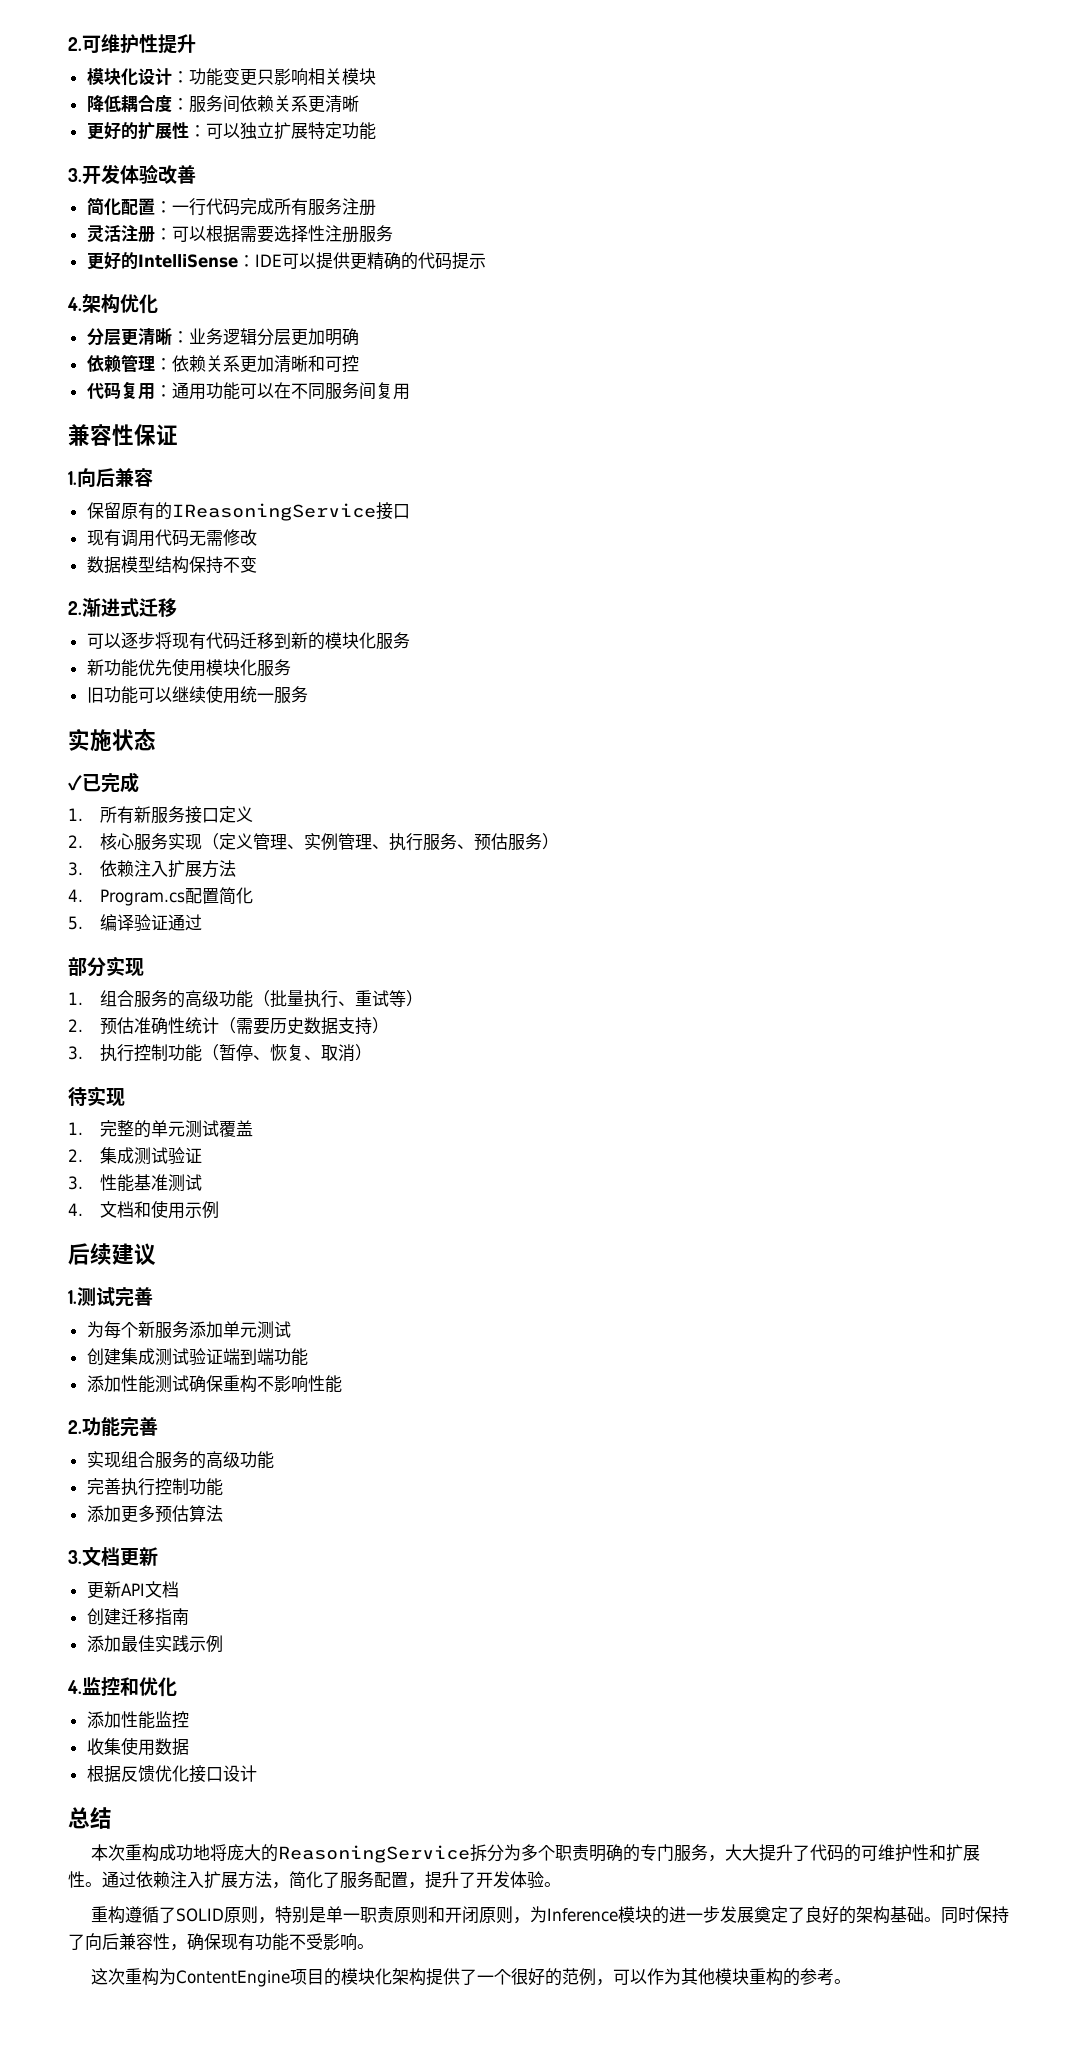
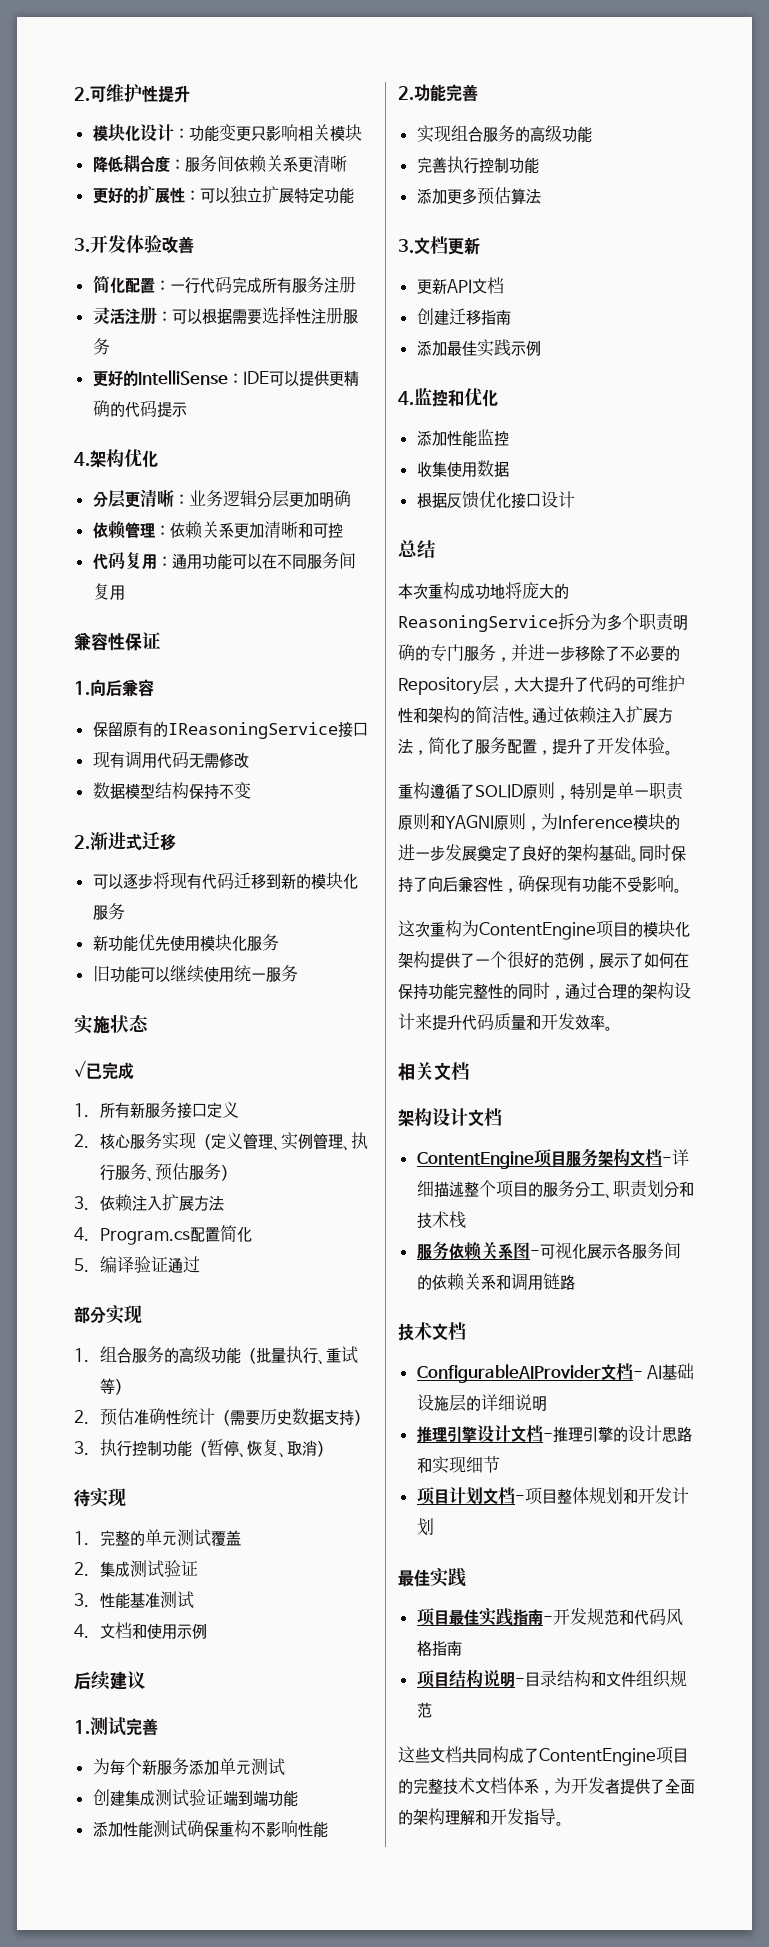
- 本次重构成功地将庞大的ReasoningService拆分为多个职责明确的专门服务，大大提升了代码的可维护性和扩展性。
+ 本次重构成功地将庞大的ReasoningService拆分为多个职责明确的专门服务，并进一步移除了不必要的Repository层，大大提升了代码的可维护性和架构的简洁性。
- 重构遵循了SOLID原则，特别是单一职责原则和开闭原则，为Inference模块的进一步发展奠定了良好的架构基础。
+ 重构遵循了SOLID原则，特别是单一职责原则和YAGNI原则，为Inference模块的进一步发展奠定了良好的架构基础。
- 这次重构为ContentEngine项目的模块化架构提供了一个很好的范例，可以作为其他模块重构的参考。
+ 这次重构为ContentEngine项目的模块化架构提供了一个很好的范例，展示了如何在保持功能完整性的同时，通过合理的架构设计来提升代码质量和开发效率。
+ 相关文档
+ 架构设计文档
+ ContentEngine项目服务架构文档-详细描述整个项目的服务分工、职责划分和技术栈
+ 服务依赖关系图-可视化展示各服务间的依赖关系和调用链路
+ 技术文档
+ ConfigurableAIProvider文档- AI基础设施层的详细说明
+ 推理引擎设计文档-推理引擎的设计思路和实现细节
+ 项目计划文档-项目整体规划和开发计划
+ 最佳实践
+ 项目最佳实践指南-开发规范和代码风格指南
+ 项目结构说明-目录结构和文件组织规范
+ 这些文档共同构成了ContentEngine项目的完整技术文档体系，为开发者提供了全面的架构理解和开发指导。

